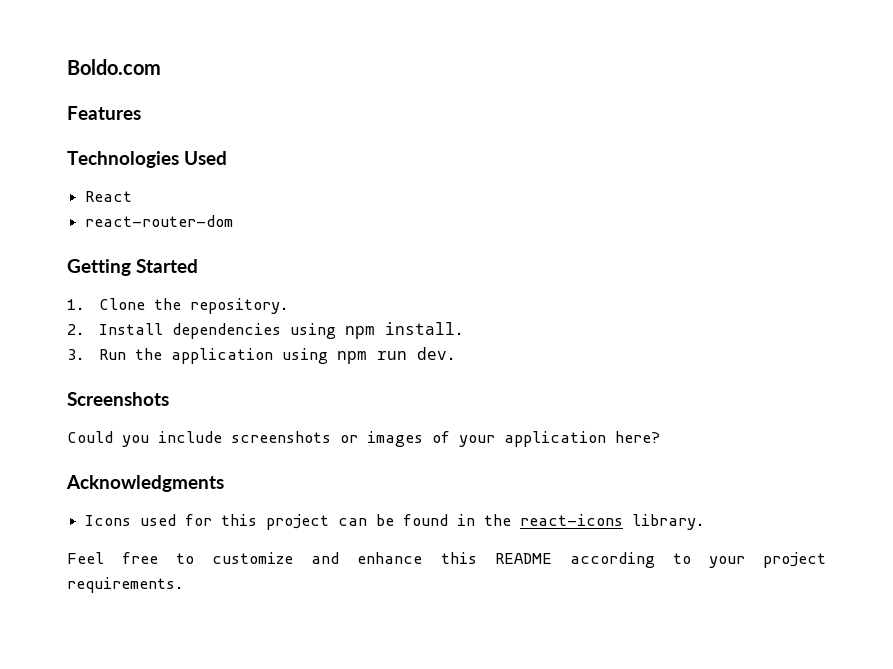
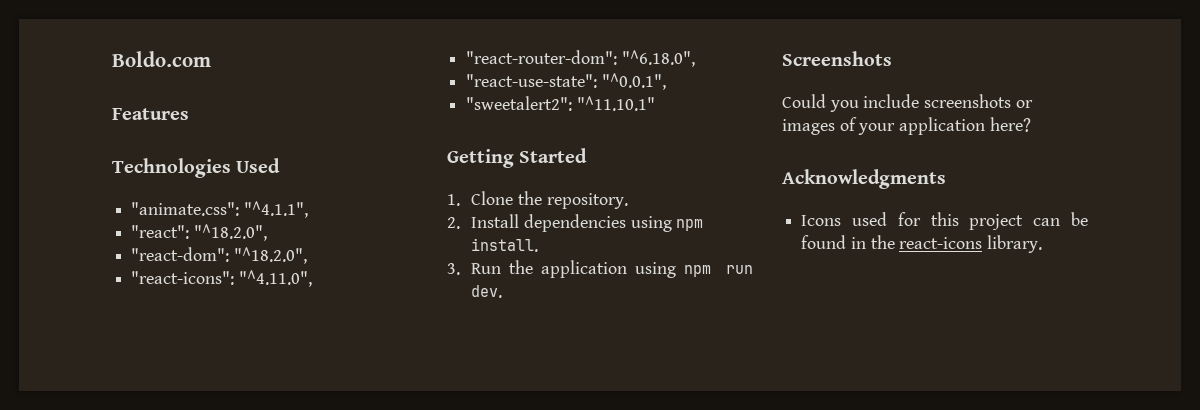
- React
- react-router-dom
+ "animate.css": "^4.1.1",
+ "react": "^18.2.0",
+ "react-dom": "^18.2.0",
+ "react-icons": "^4.11.0",
+ "react-router-dom": "^6.18.0",
+ "react-use-state": "^0.0.1",
+ "sweetalert2": "^11.10.1"
- Feel free to customize and enhance this README according to your project requirements.

